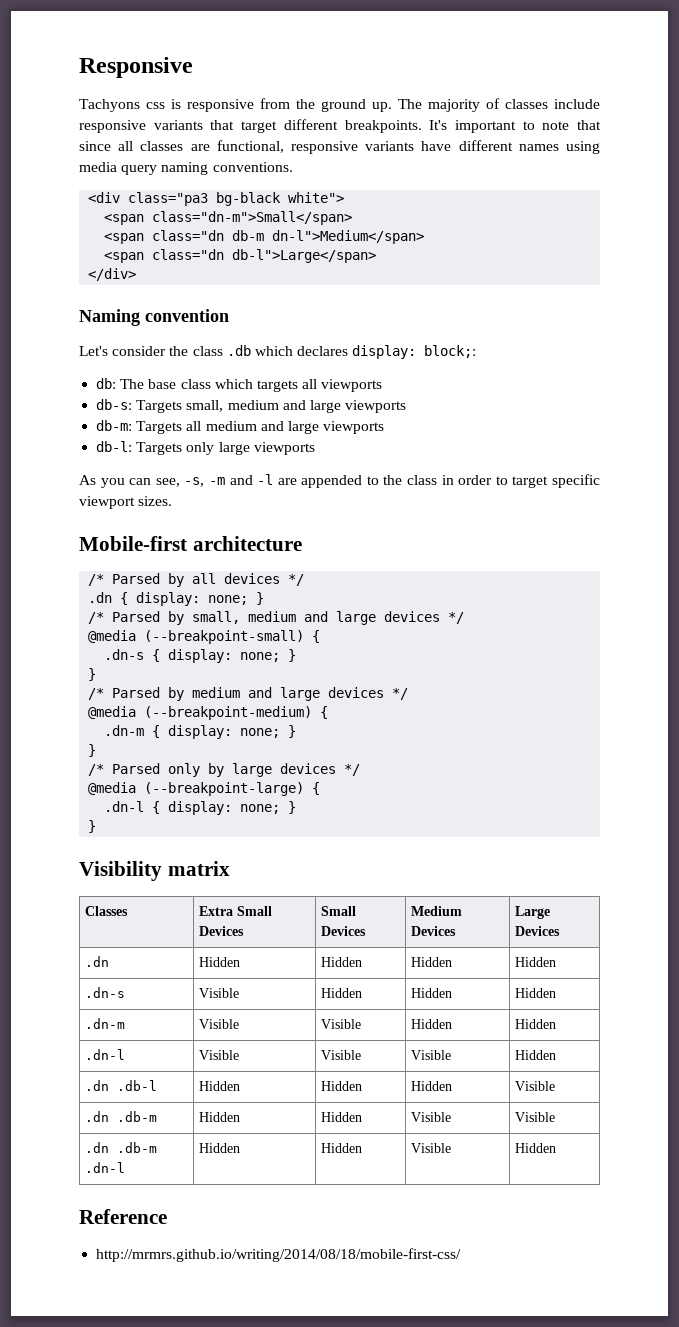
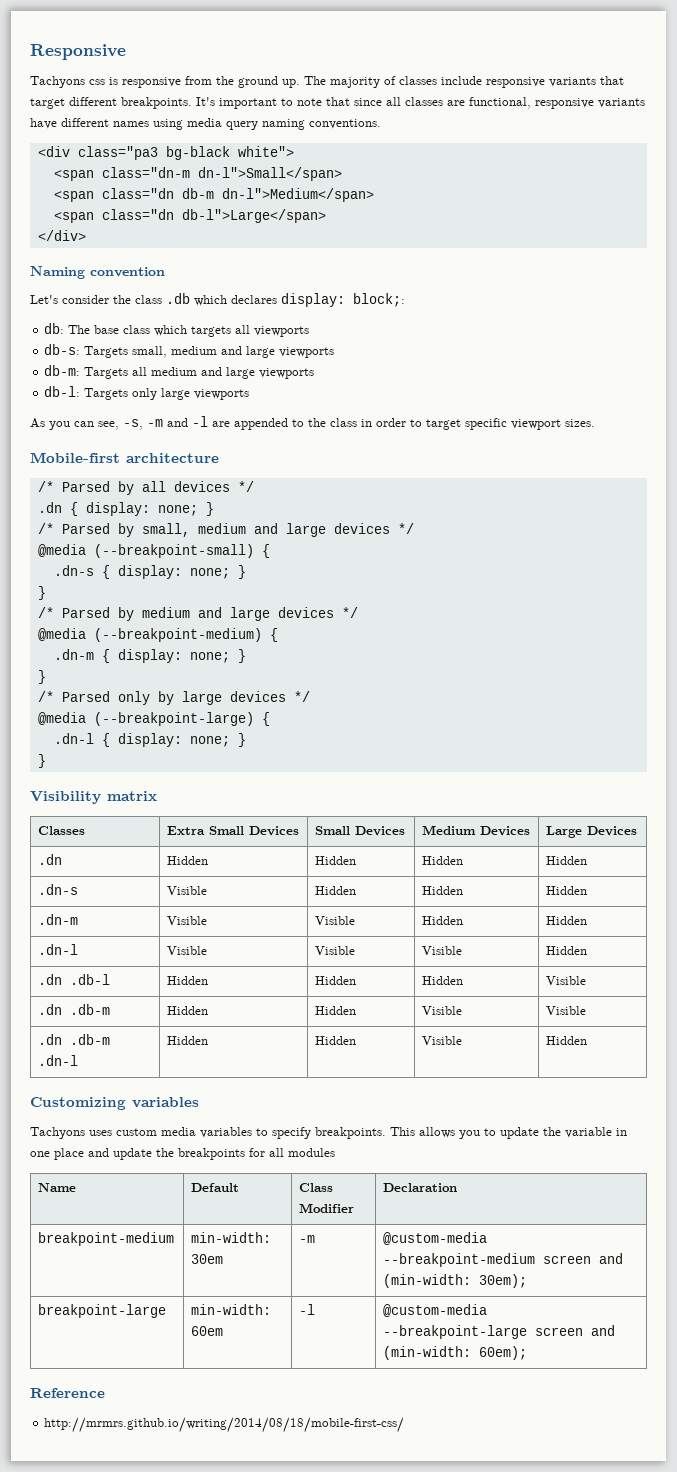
- <span class="dn-m">Small</span>
+ <span class="dn-m dn-l">Small</span>
+ Customizing variables
+ Tachyons uses custom media variables to specify breakpoints. This allows you to update the variable in one place and update the breakpoints for all modules
+ Name | Default | Class Modifier | Declaration
+ breakpoint-medium | min-width: 30em | -m | @custom-media --breakpoint-medium screen and (min-width: 30em);
+ breakpoint-large | min-width: 60em | -l | @custom-media --breakpoint-large screen and (min-width: 60em);

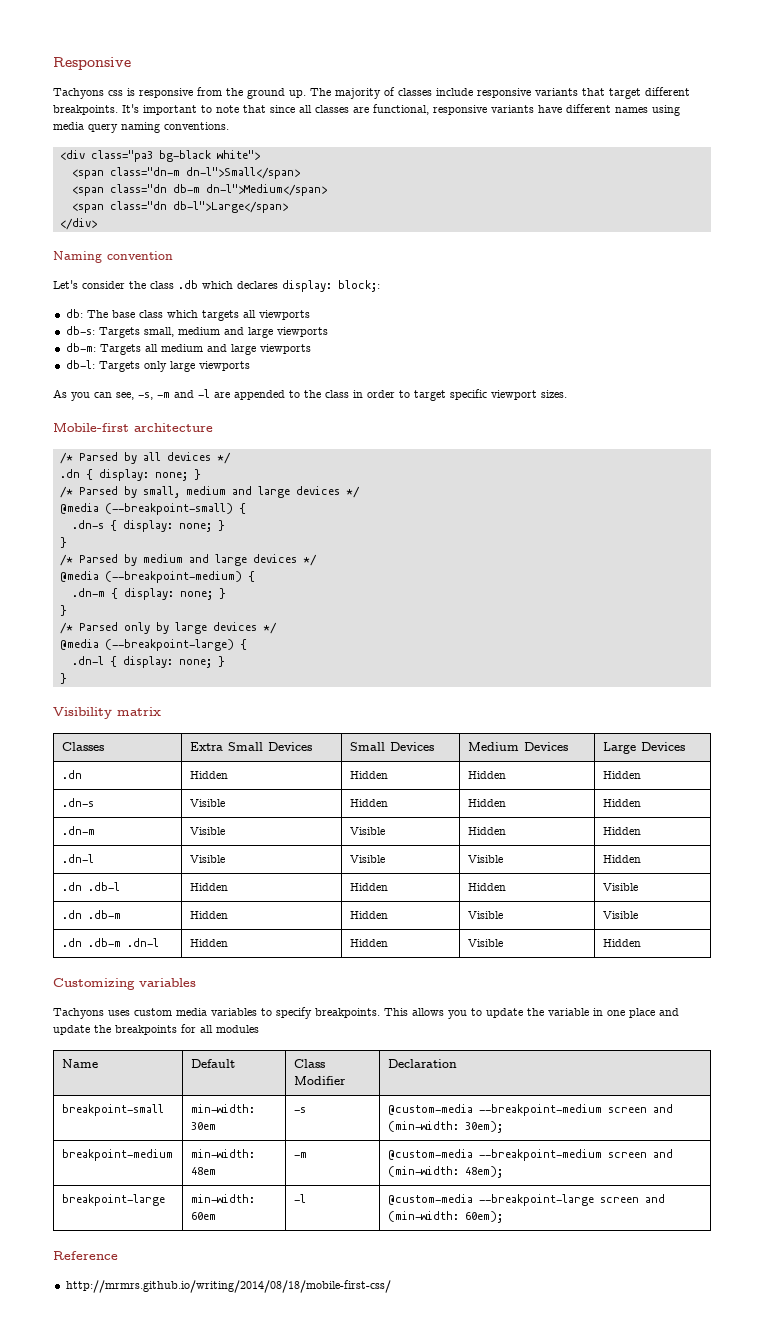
+ breakpoint-small | min-width: 30em | -s | @custom-media --breakpoint-medium screen and (min-width: 30em);
- breakpoint-medium | min-width: 30em | -m | @custom-media --breakpoint-medium screen and (min-width: 30em);
+ breakpoint-medium | min-width: 48em | -m | @custom-media --breakpoint-medium screen and (min-width: 48em);

